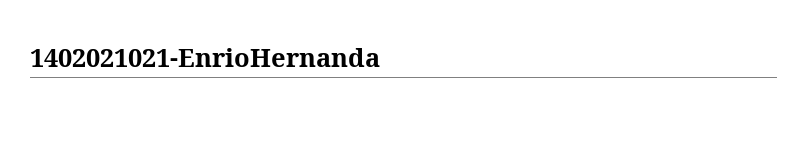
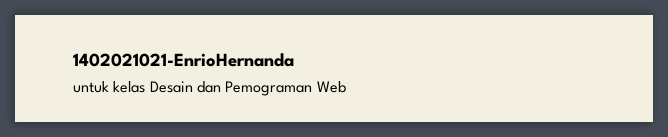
+ untuk kelas Desain dan Pemograman Web

